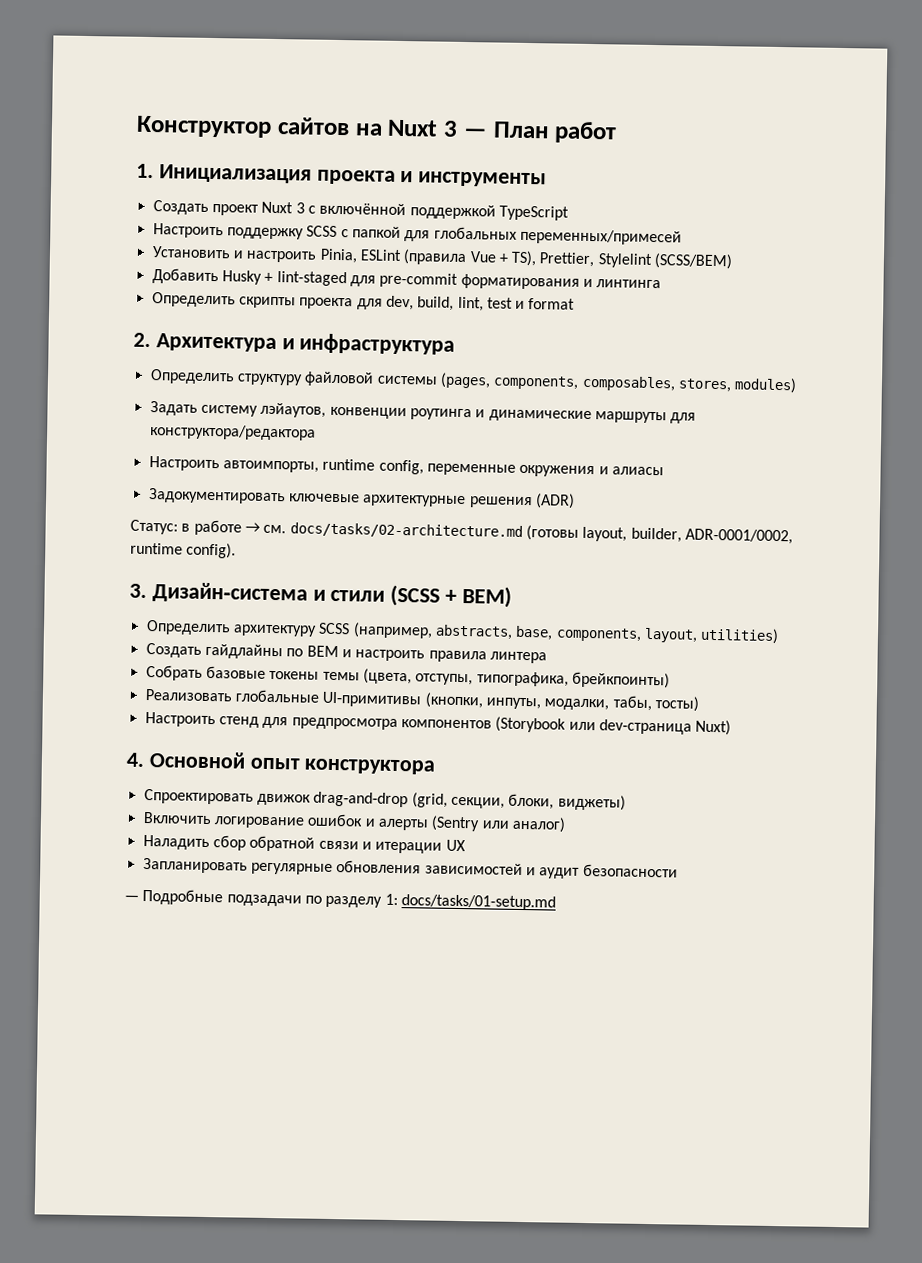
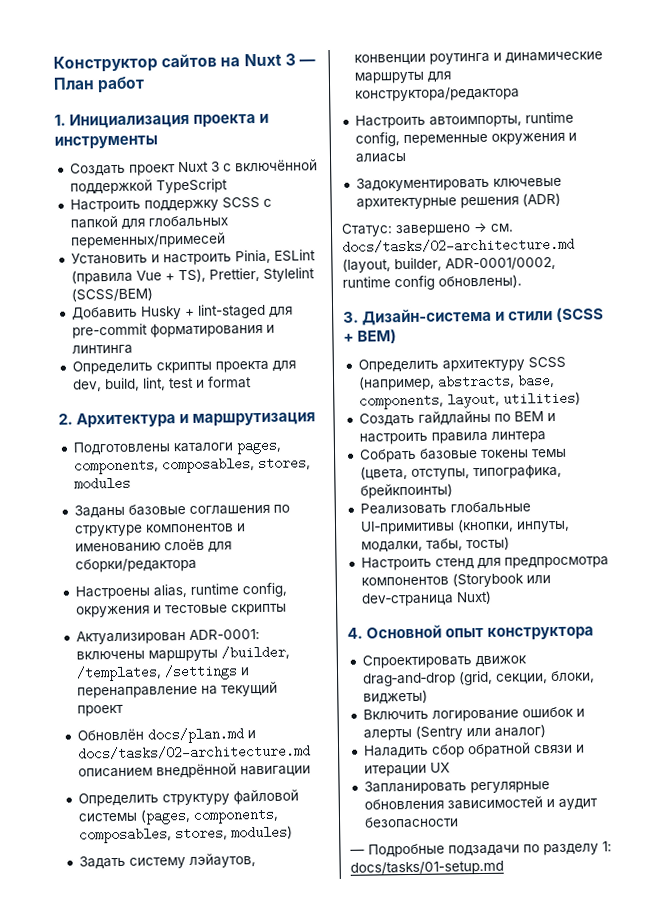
- 2. Архитектура и инфраструктура
+ 2. Архитектура и маршрутизация
+ Подготовлены каталоги pages, components, composables, stores, modules
+ Заданы базовые соглашения по структуре компонентов и именованию слоёв для сборки/редактора
+ Настроены alias, runtime config, окружения и тестовые скрипты
+ Актуализирован ADR-0001: включены маршруты /builder, /templates, /settings и перенаправление на текущий проект
+ Обновлён docs/plan.md и docs/tasks/02-architecture.md описанием внедрённой навигации
- Статус: в работе → см. docs/tasks/02-architecture.md (готовы layout, builder, ADR-0001/0002, runtime config).
+ Статус: завершено → см. docs/tasks/02-architecture.md (layout, builder, ADR-0001/0002, runtime config обновлены).

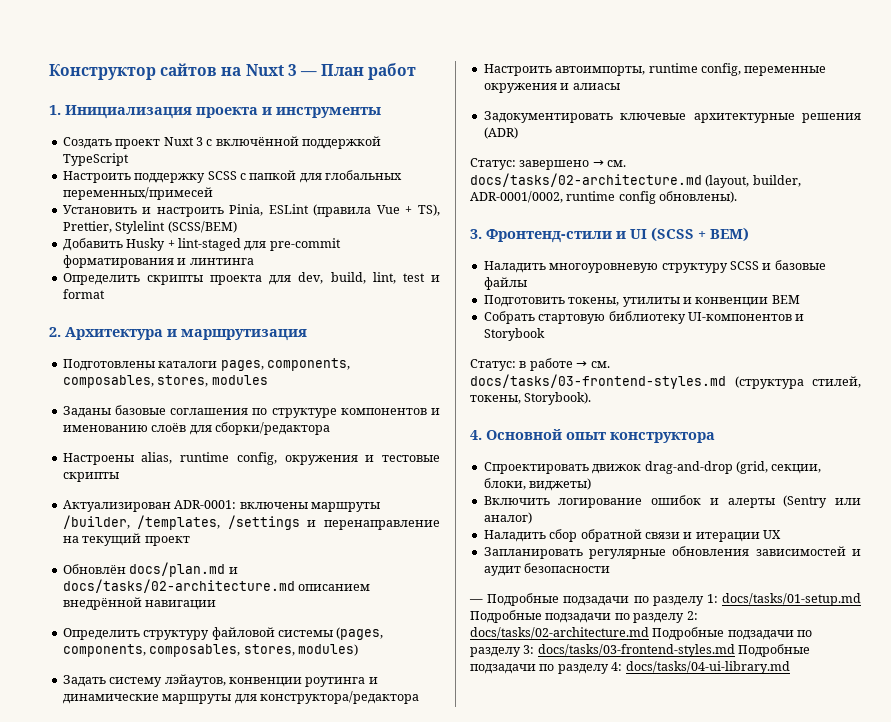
- 3. Дизайн‑система и стили (SCSS + BEM)
+ 3. Фронтенд-стили и UI (SCSS + BEM)
- Определить архитектуру SCSS (например, abstracts, base, components, layout, utilities)
- Создать гайдлайны по BEM и настроить правила линтера
- Собрать базовые токены темы (цвета, отступы, типографика, брейкпоинты)
- Реализовать глобальные UI‑примитивы (кнопки, инпуты, модалки, табы, тосты)
- Настроить стенд для предпросмотра компонентов (Storybook или dev‑страница Nuxt)
+ Наладить многоуровневую структуру SCSS и базовые файлы
+ Подготовить токены, утилиты и конвенции BEM
+ Собрать стартовую библиотеку UI-компонентов и Storybook
+ Статус: в работе → см. docs/tasks/03-frontend-styles.md (структура стилей, токены, Storybook).
- — Подробные подзадачи по разделу 1: docs/tasks/01-setup.md
+ — Подробные подзадачи по разделу 1: docs/tasks/01-setup.md Подробные подзадачи по разделу 2: docs/tasks/02-architecture.md Подробные подзадачи по разделу 3: docs/tasks/03-frontend-styles.md Подробные подзадачи по разделу 4: docs/tasks/04-ui-library.md

